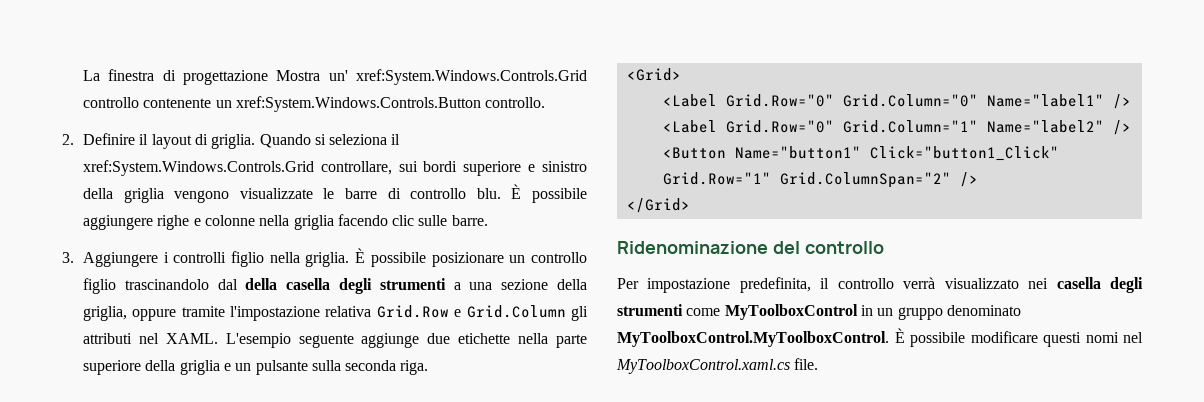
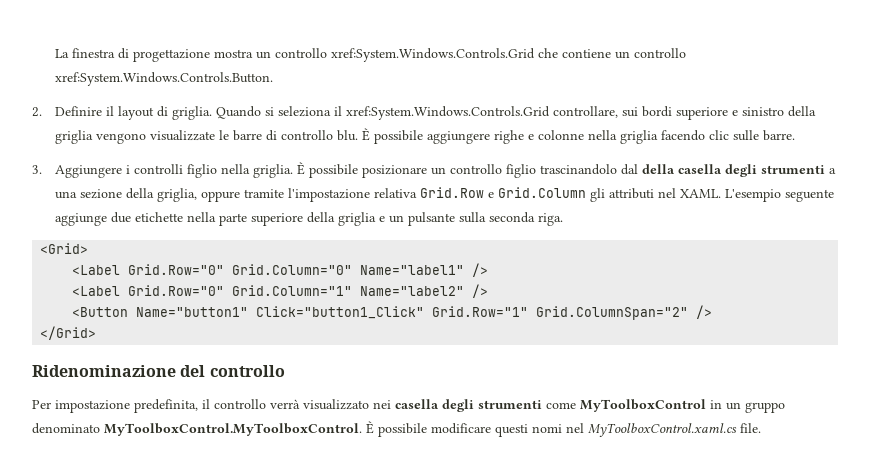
- La finestra di progettazione Mostra un' xref:System.Windows.Controls.Grid controllo contenente un xref:System.Windows.Controls.Button controllo.
+ La finestra di progettazione mostra un controllo xref:System.Windows.Controls.Grid che contiene un controllo xref:System.Windows.Controls.Button.

